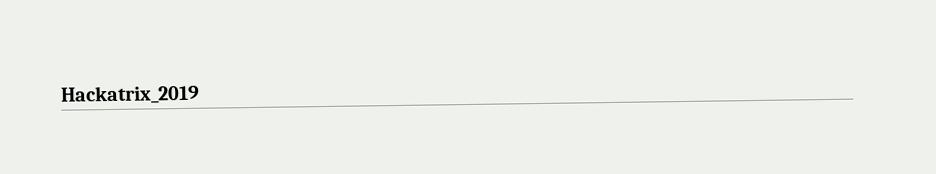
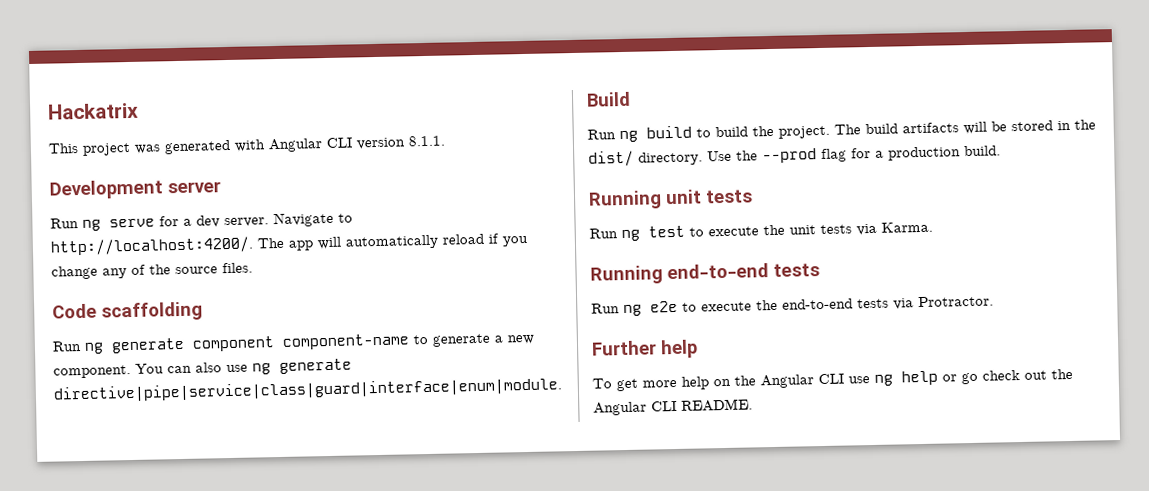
- Hackatrix_2019
+ Hackatrix
+ This project was generated with Angular CLI version 8.1.1.
+ Development server
+ Run ng serve for a dev server. Navigate to http://localhost:4200/. The app will automatically reload if you change any of the source files.
+ Code scaffolding
+ Run ng generate component component-name to generate a new component. You can also use ng generate directive|pipe|service|class|guard|interface|enum|module.
+ Build
+ Run ng build to build the project. The build artifacts will be stored in the dist/ directory. Use the --prod flag for a production build.
+ Running unit tests
+ Run ng test to execute the unit tests via Karma.
+ Running end-to-end tests
+ Run ng e2e to execute the end-to-end tests via Protractor.
+ Further help
+ To get more help on the Angular CLI use ng help or go check out the Angular CLI README.

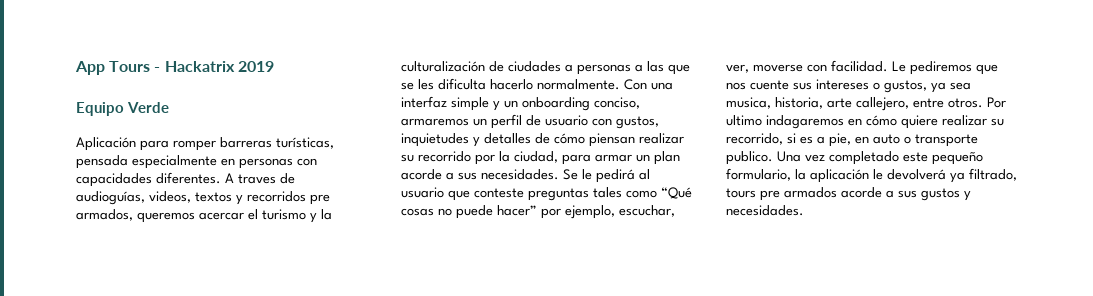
- Hackatrix
- This project was generated with Angular CLI version 8.1.1.
- Development server
- Run ng serve for a dev server. Navigate to http://localhost:4200/. The app will automatically reload if you change any of the source files.
- Code scaffolding
- Run ng generate component component-name to generate a new component. You can also use ng generate directive|pipe|service|class|guard|interface|enum|module.
- Build
- Run ng build to build the project. The build artifacts will be stored in the dist/ directory. Use the --prod flag for a production build.
- Running unit tests
- Run ng test to execute the unit tests via Karma.
- Running end-to-end tests
- Run ng e2e to execute the end-to-end tests via Protractor.
- Further help
- To get more help on the Angular CLI use ng help or go check out the Angular CLI README.
+ App Tours - Hackatrix 2019
+ Equipo Verde
+ Aplicación para romper barreras turísticas, pensada especialmente en personas con capacidades diferentes. A traves de audioguías, videos, textos y recorridos pre armados, queremos acercar el turismo y la culturalización de ciudades a personas a las que se les dificulta hacerlo normalmente. Con una interfaz simple y un onboarding conciso, armaremos un perfil de usuario con gustos, inquietudes y detalles de cómo piensan realizar su recorrido por la ciudad, para armar un plan acorde a sus necesidades. Se le pedirá al usuario que conteste preguntas tales como “Qué cosas no puede hacer” por ejemplo, escuchar, ver, moverse con facilidad. Le pediremos que nos cuente sus intereses o gustos, ya sea musica, historia, arte callejero, entre otros. Por ultimo indagaremos en cómo quiere realizar su recorrido, si es a pie, en auto o transporte publico. Una vez completado este pequeño formulario, la aplicación le devolverá ya filtrado, tours pre armados acorde a sus gustos y necesidades.

